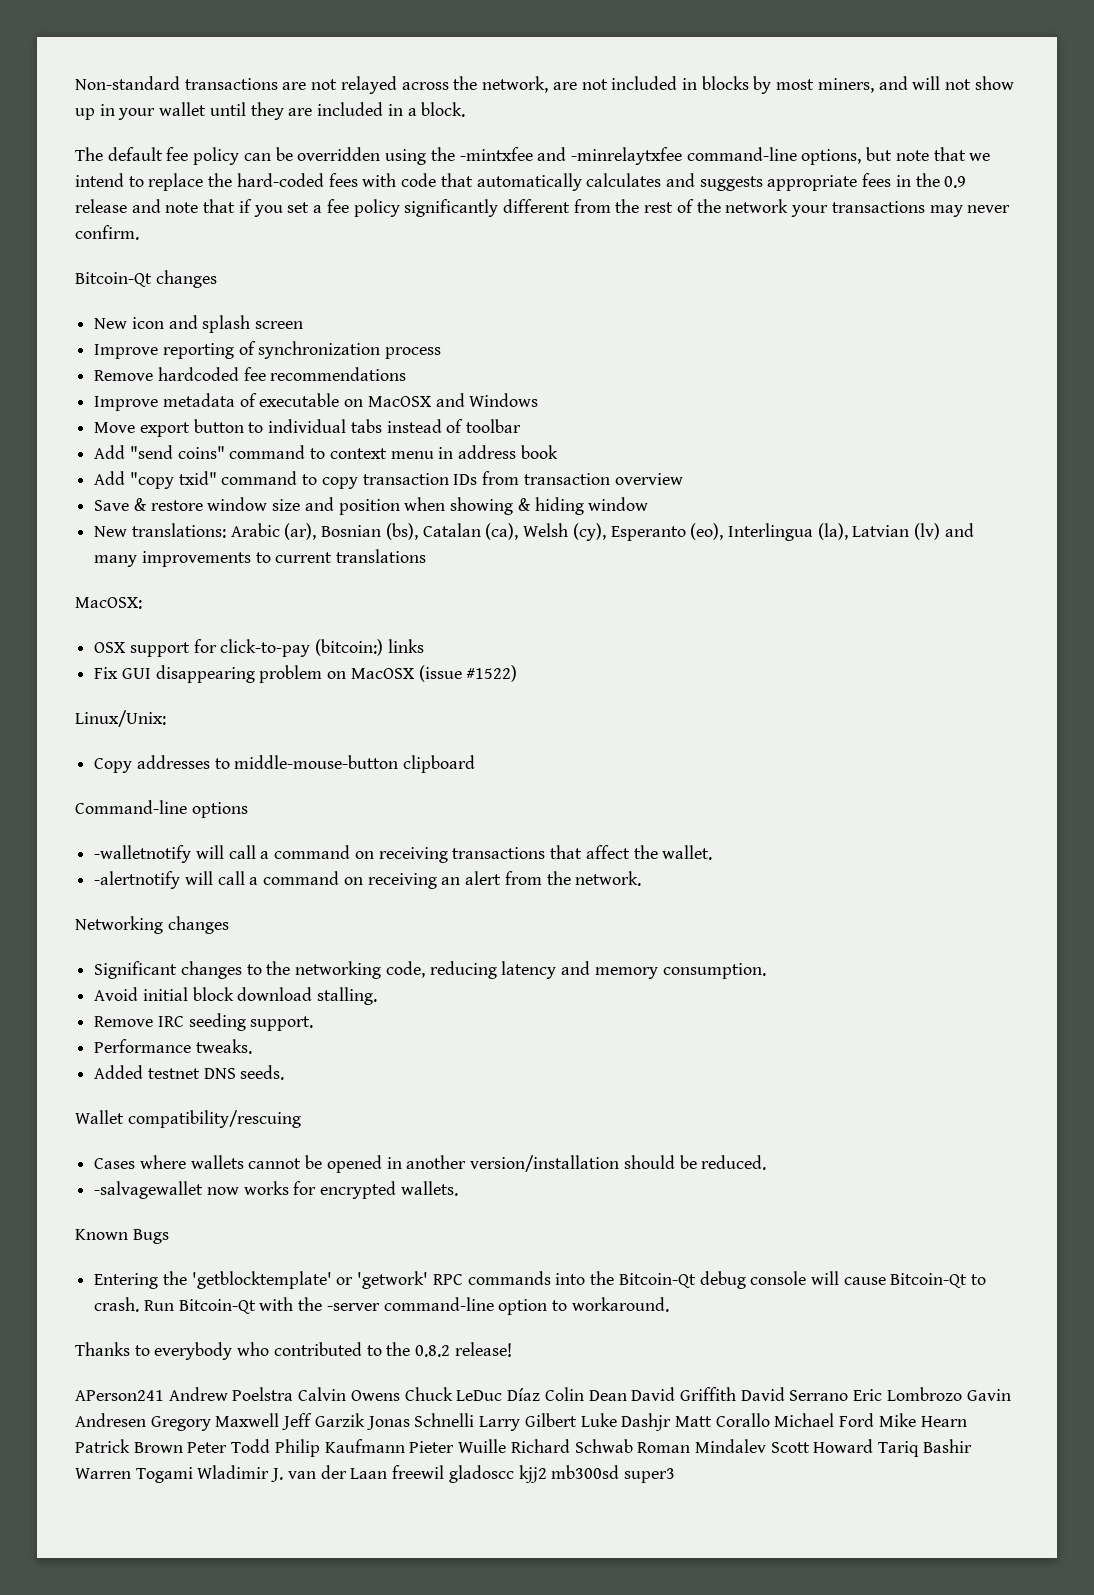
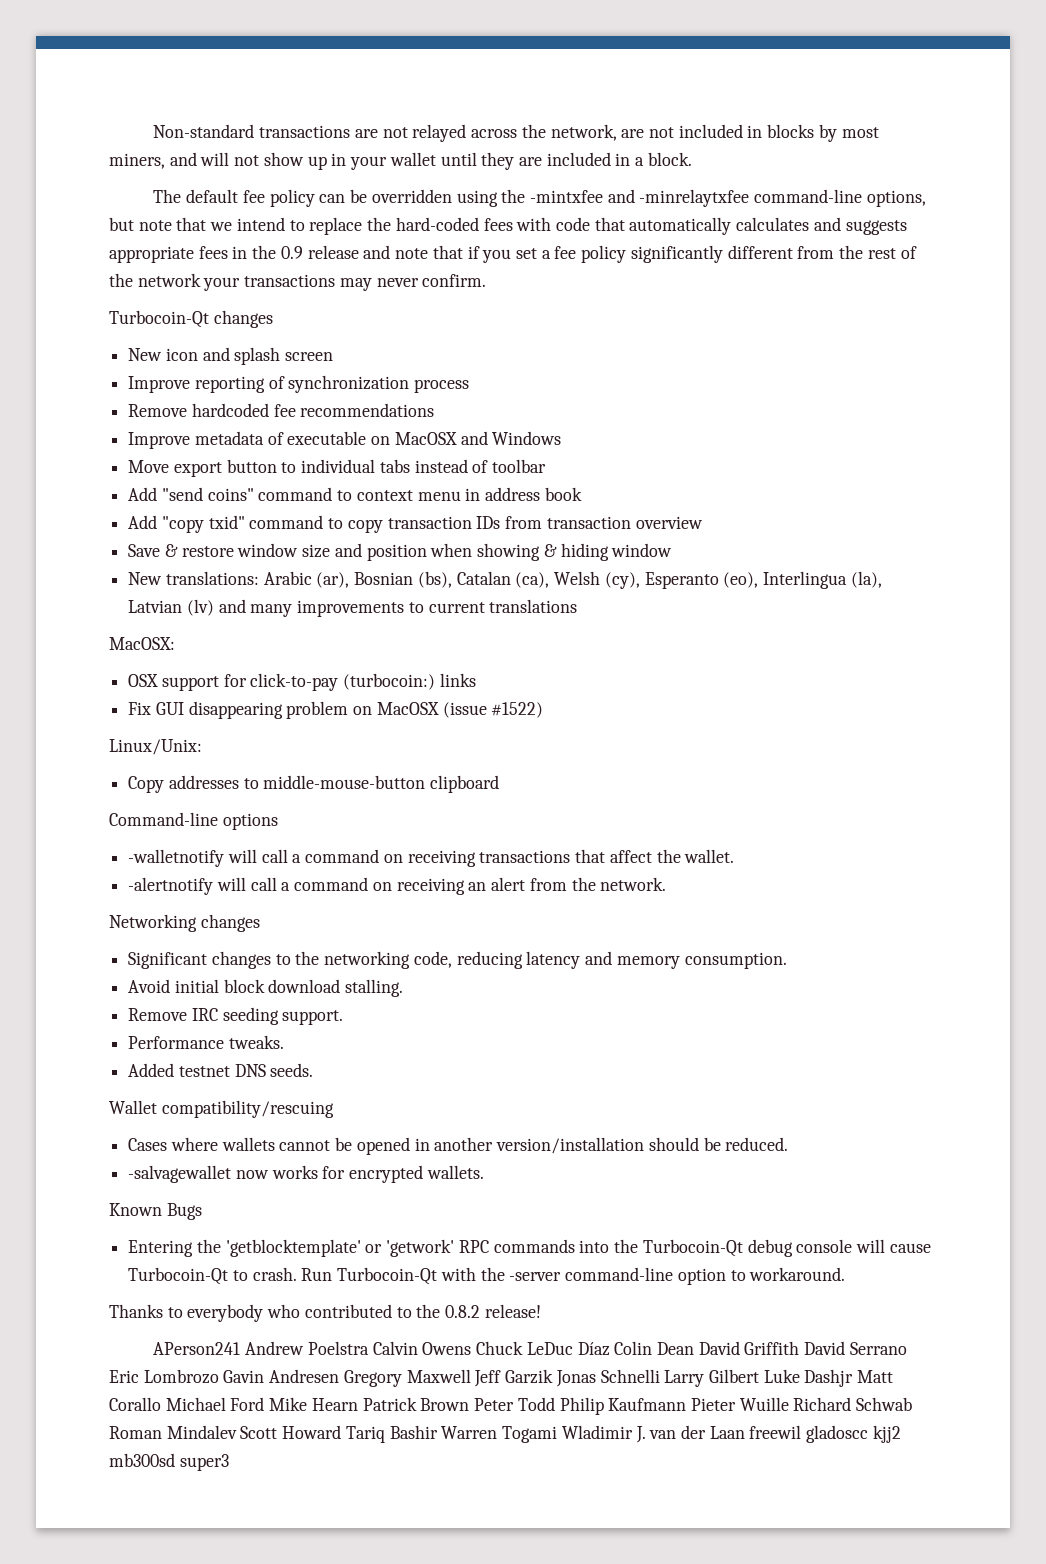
- Bitcoin-Qt changes
+ Turbocoin-Qt changes
- OSX support for click-to-pay (bitcoin:) links
+ OSX support for click-to-pay (turbocoin:) links
- Entering the 'getblocktemplate' or 'getwork' RPC commands into the Bitcoin-Qt debug console will cause Bitcoin-Qt to crash.
+ Entering the 'getblocktemplate' or 'getwork' RPC commands into the Turbocoin-Qt debug console will cause Turbocoin-Qt to crash.
- Run Bitcoin-Qt with the -server command-line option to workaround.
+ Run Turbocoin-Qt with the -server command-line option to workaround.

